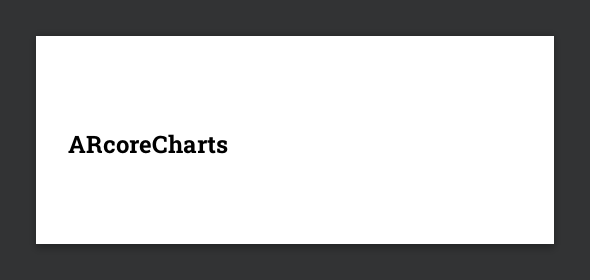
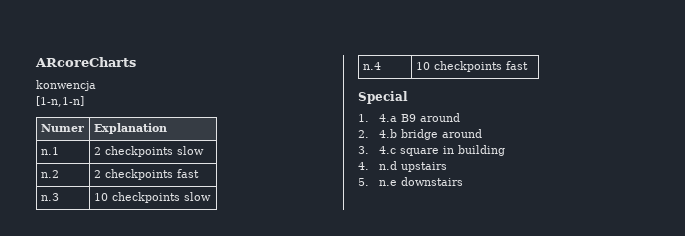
+ konwencja
+ [1-n,1-n]
+ Numer | Explanation
+ n.1 | 2 checkpoints slow
+ n.2 | 2 checkpoints fast
+ n.3 | 10 checkpoints slow
+ n.4 | 10 checkpoints fast
+ Special
+ 1. 4.a B9 around
+ 2. 4.b bridge around
+ 3. 4.c square in building
+ 4. n.d upstairs
+ 5. n.e downstairs

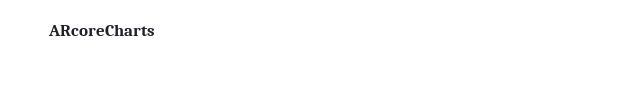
- konwencja
- [1-n,1-n]
- Numer | Explanation
- n.1 | 2 checkpoints slow
- n.2 | 2 checkpoints fast
- n.3 | 10 checkpoints slow
- n.4 | 10 checkpoints fast
- Special
- 1. 4.a B9 around
- 2. 4.b bridge around
- 3. 4.c square in building
- 4. n.d upstairs
- 5. n.e downstairs

